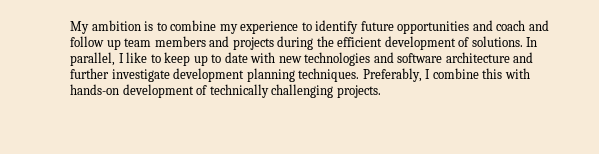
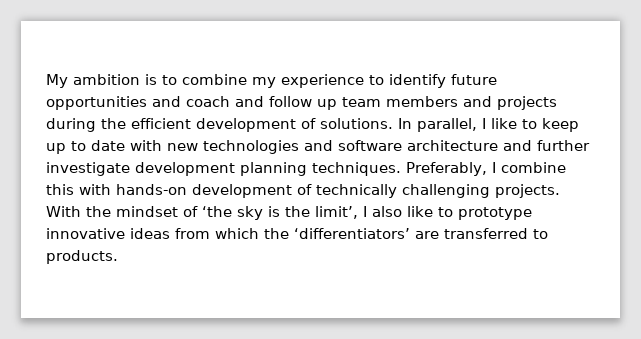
+ With the mindset of ‘the sky is the limit’, I also like to prototype innovative ideas from which the ‘differentiators’ are transferred to products.

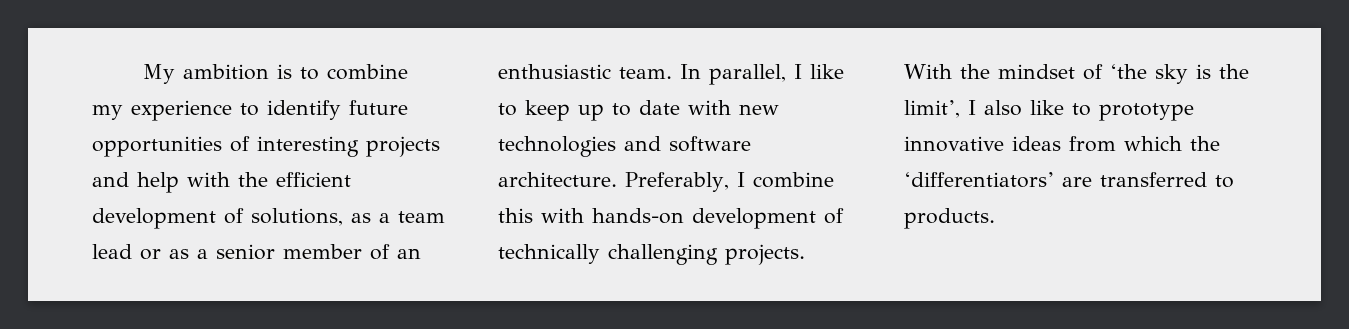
- My ambition is to combine my experience to identify future opportunities and coach and follow up team members and projects during the efficient development of solutions.
+ My ambition is to combine my experience to identify future opportunities of interesting projects and help with the efficient development of solutions, as a team lead or as a senior member of an enthusiastic team.
- In parallel, I like to keep up to date with new technologies and software architecture and further investigate development planning techniques.
+ In parallel, I like to keep up to date with new technologies and software architecture.

